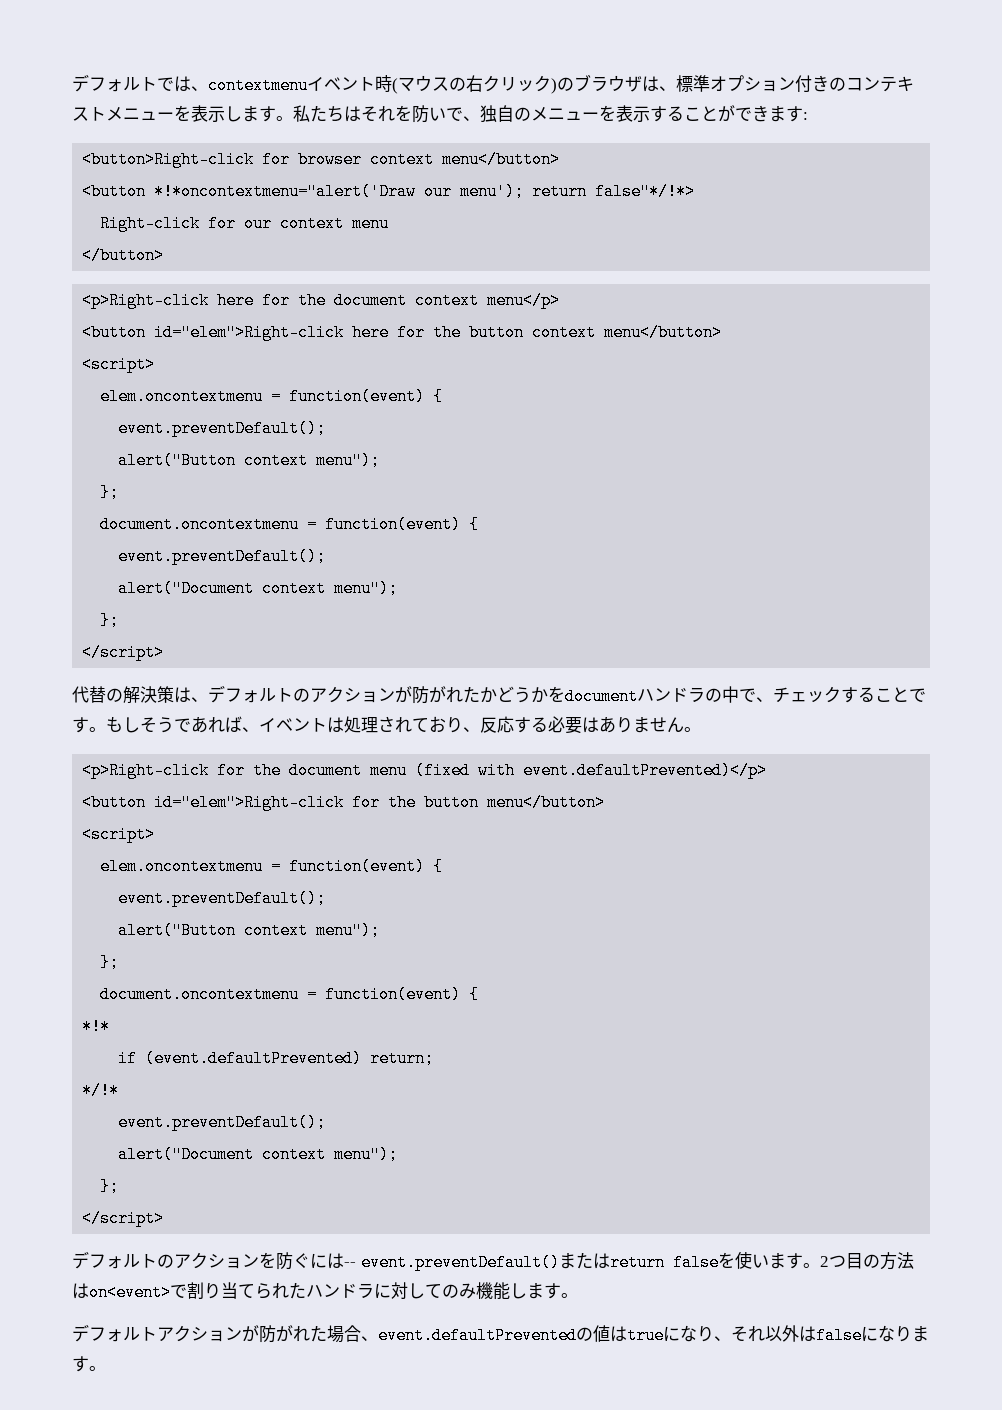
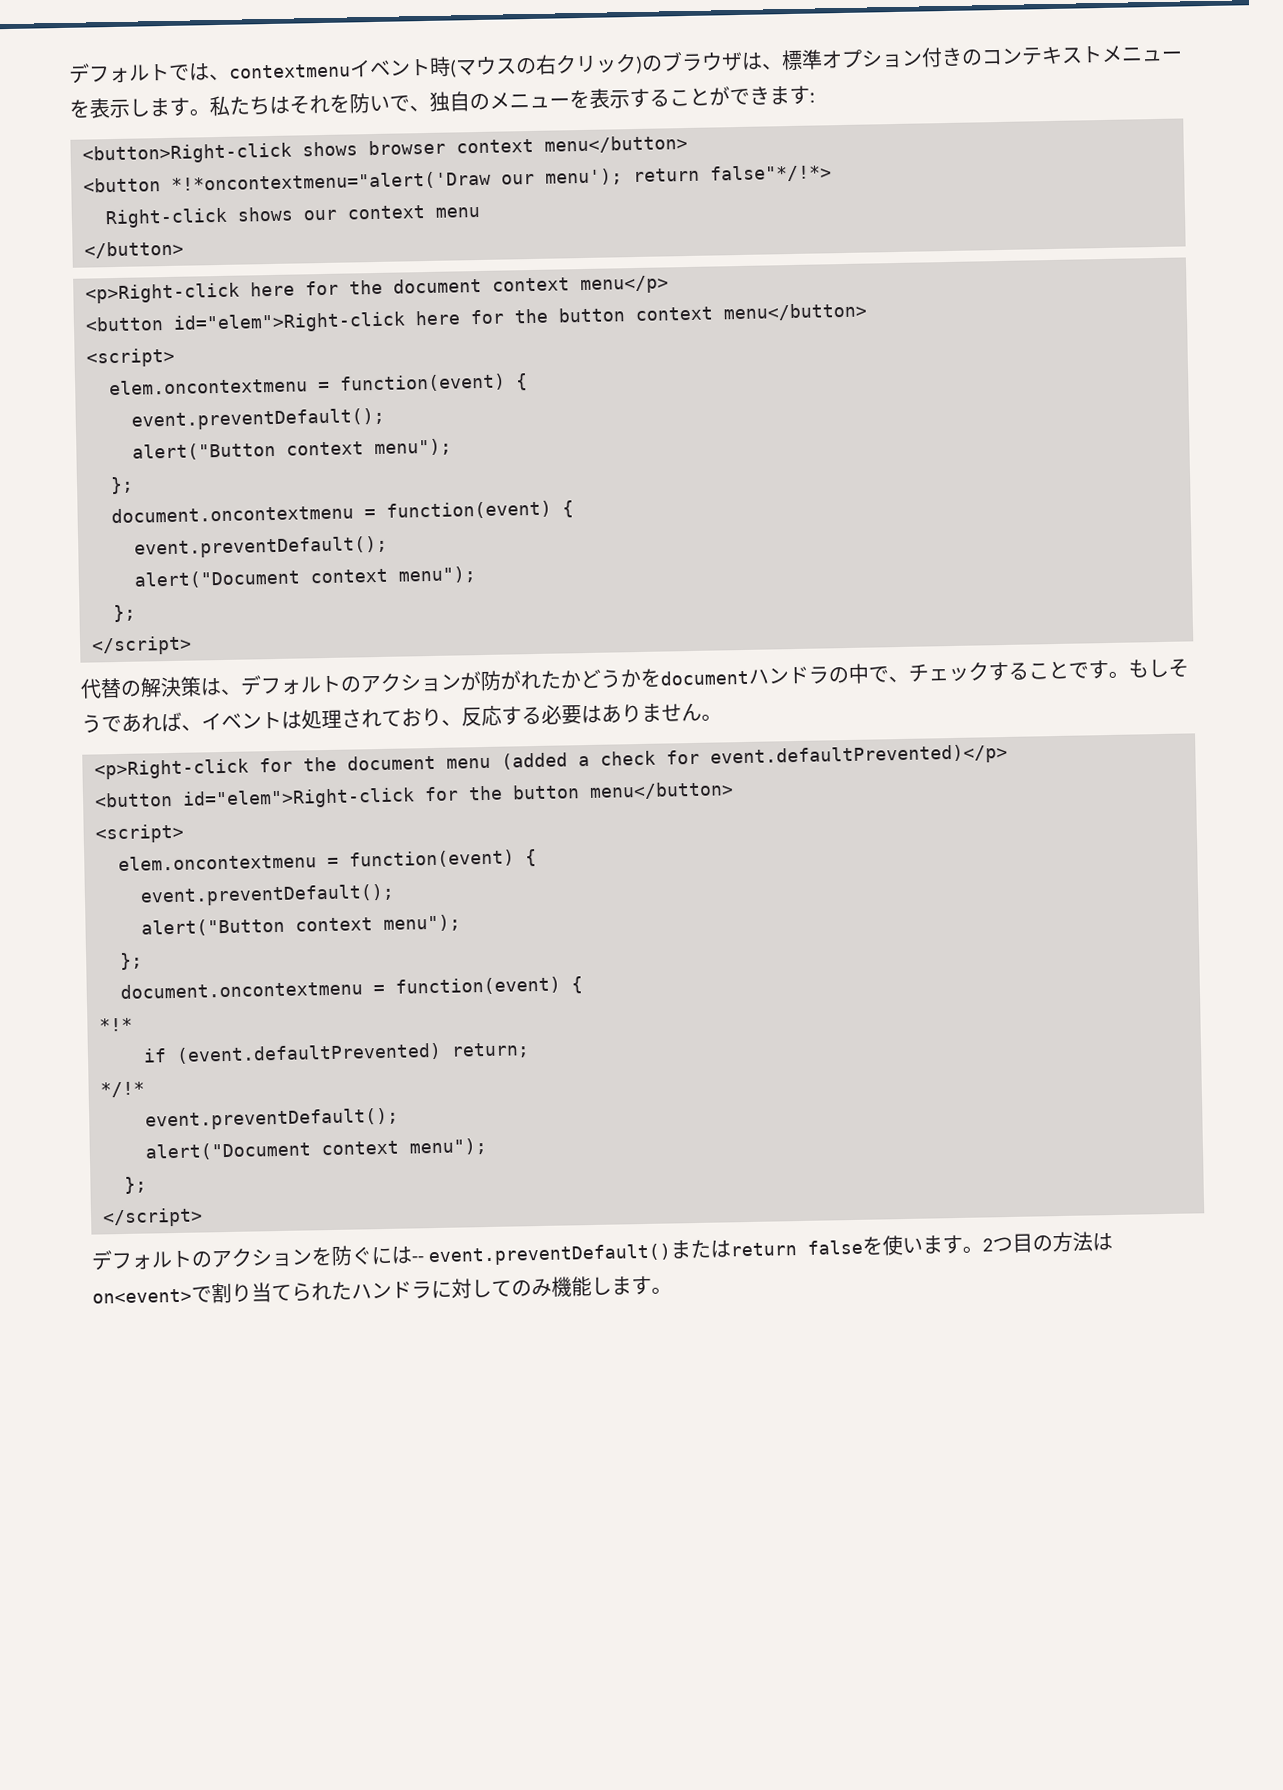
- <button>Right-click for browser context menu</button>
+ <button>Right-click shows browser context menu</button>
- Right-click for our context menu
+ Right-click shows our context menu
- <p>Right-click for the document menu (fixed with event.defaultPrevented)</p>
+ <p>Right-click for the document menu (added a check for event.defaultPrevented)</p>
- デフォルトアクションが防がれた場合、event.defaultPreventedの値はtrueになり、それ以外はfalseになります。

